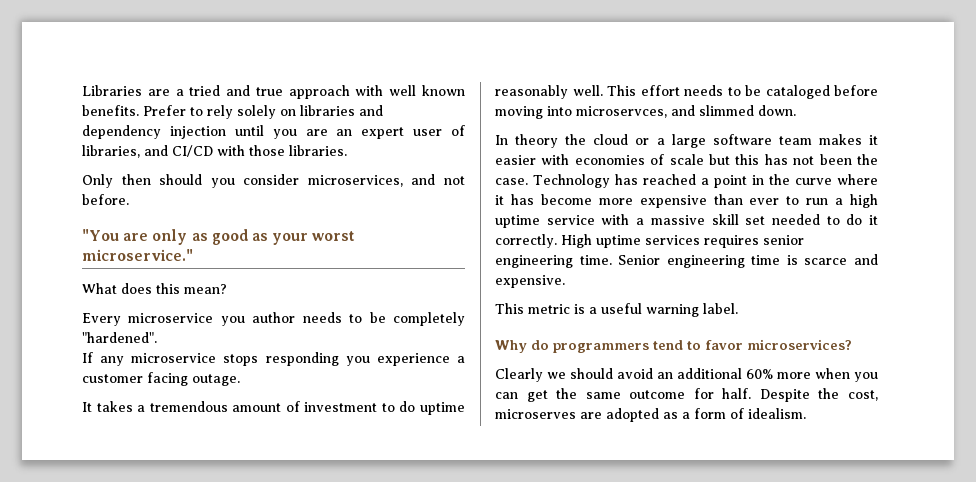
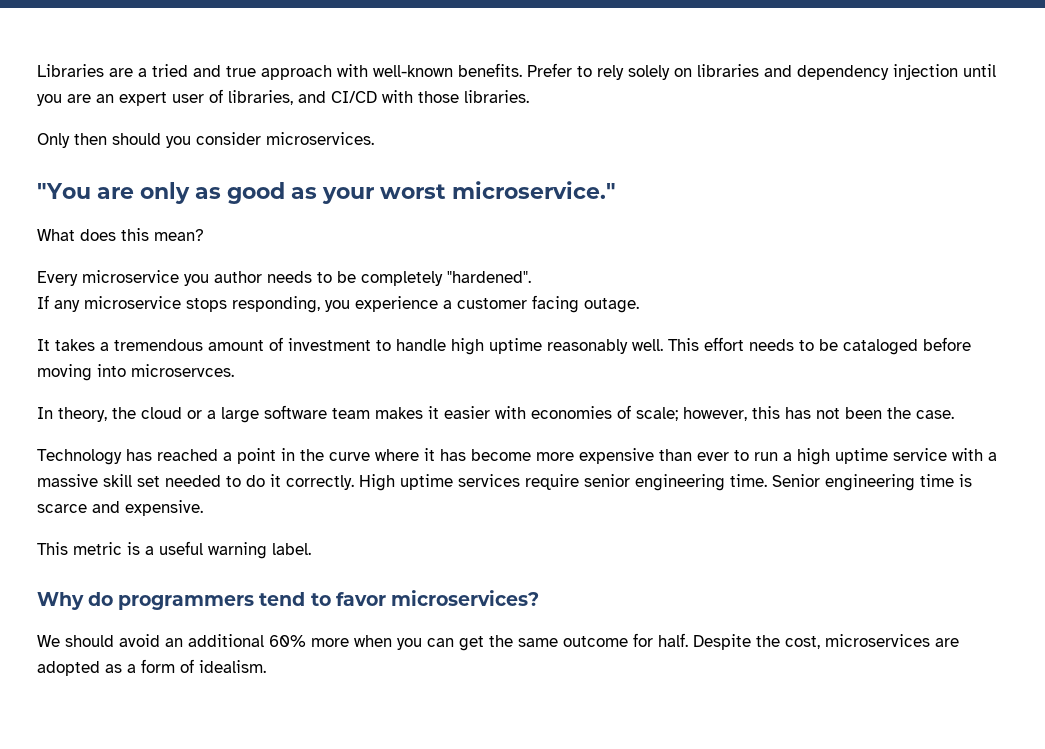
- Libraries are a tried and true approach with well known benefits.
+ Libraries are a tried and true approach with well-known benefits.
- Only then should you consider microservices, and not before.
+ Only then should you consider microservices.
- If any microservice stops responding you experience a customer facing outage.
+ If any microservice stops responding, you experience a customer facing outage.
- It takes a tremendous amount of investment to do uptime reasonably well.
+ It takes a tremendous amount of investment to handle high uptime reasonably well.
- This effort needs to be cataloged before moving into microservces, and slimmed down.
+ This effort needs to be cataloged before moving into microservces.
- In theory the cloud or a large software team makes it easier with economies of scale but this has not been the case. Technology has reached a point in the curve where it has become more expensive than ever to run a high uptime service with a massive skill set needed to do it correctly.
+ In theory, the cloud or a large software team makes it easier with economies of scale; however, this has not been the case.
+ Technology has reached a point in the curve where it has become more expensive than ever to run a high uptime service with a massive skill set needed to do it correctly.
- High uptime services requires senior engineering time.
+ High uptime services require senior engineering time.
- Clearly we should avoid an additional 60% more when you can get the same outcome for half.
+ We should avoid an additional 60% more when you can get the same outcome for half.
- Despite the cost, microserves are adopted as a form of idealism.
+ Despite the cost, microservices are adopted as a form of idealism.

